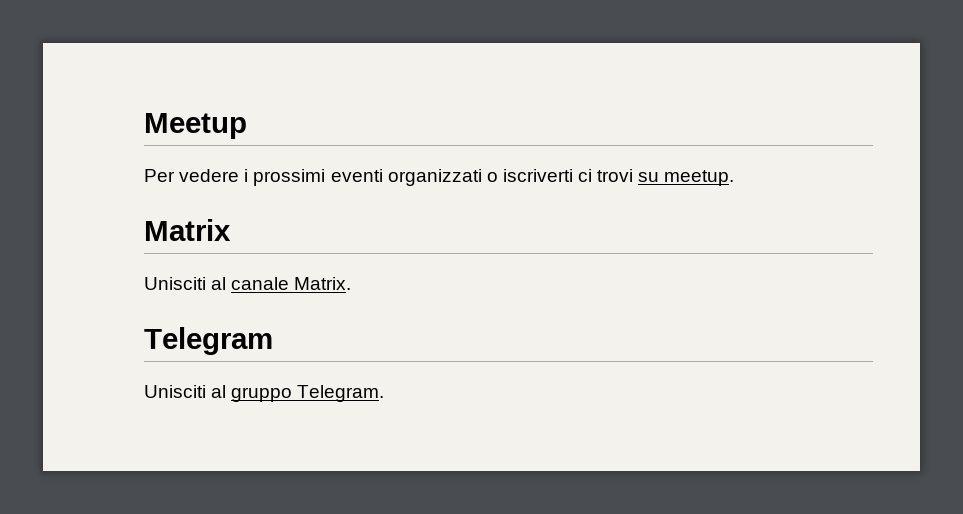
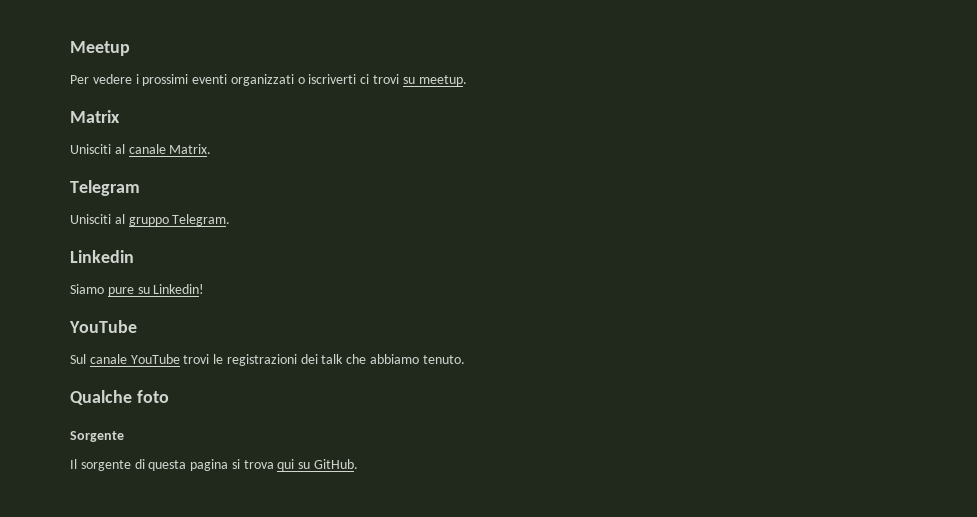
+ Linkedin
+ Siamo pure su Linkedin!
+ YouTube
+ Sul canale YouTube trovi le registrazioni dei talk che abbiamo tenuto.
+ Qualche foto
+ Sorgente
+ Il sorgente di questa pagina si trova qui su GitHub.

